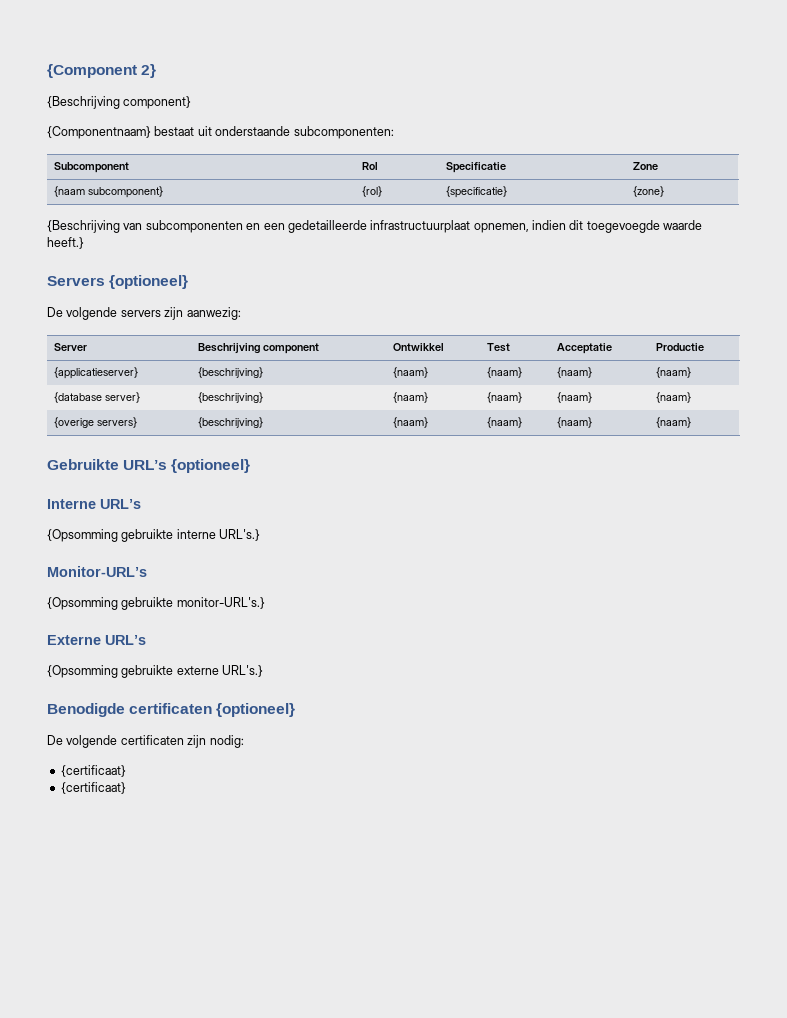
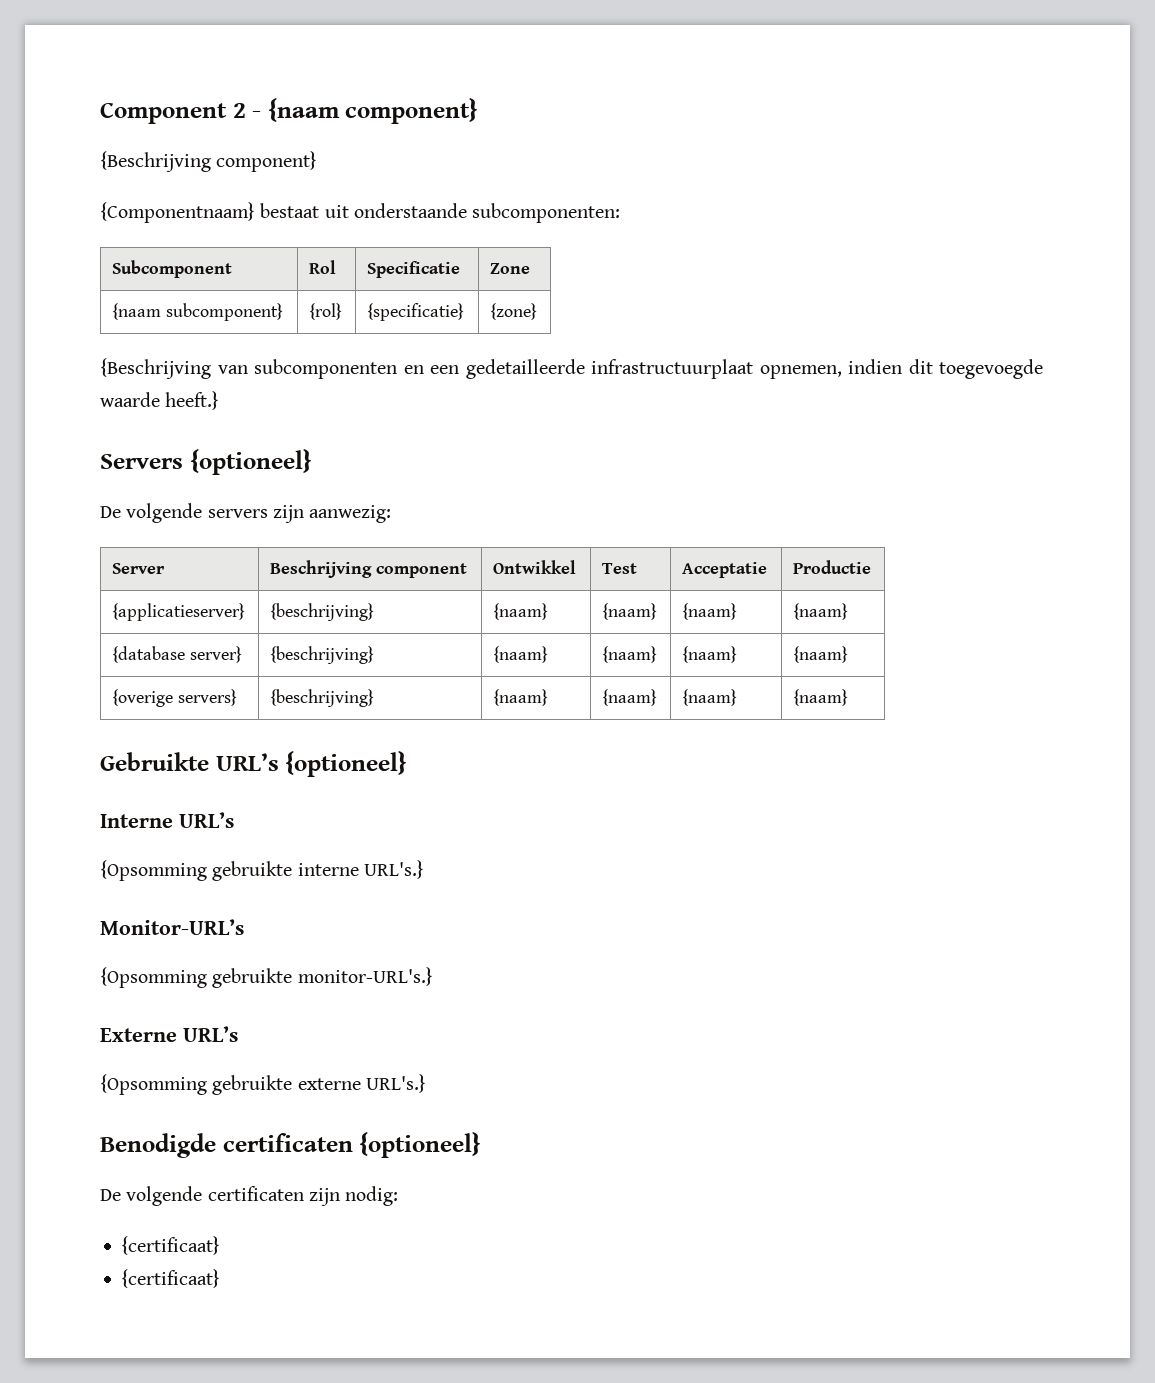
- {Component 2}
+ Component 2 - {naam component}

